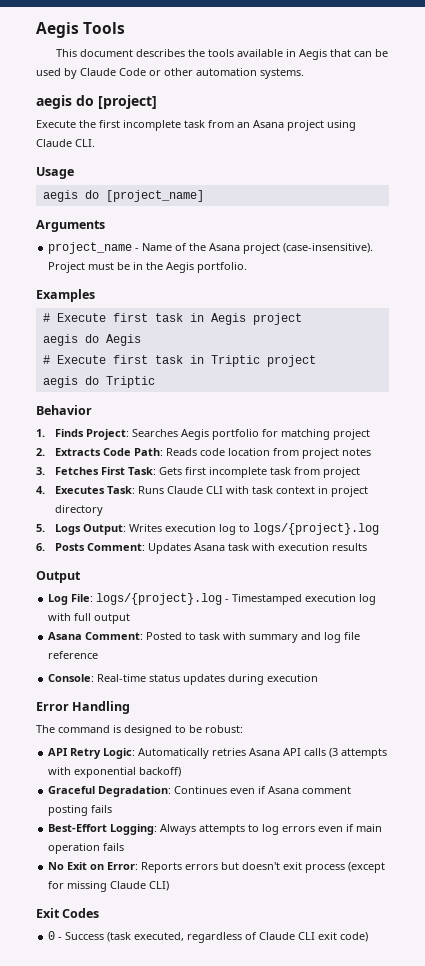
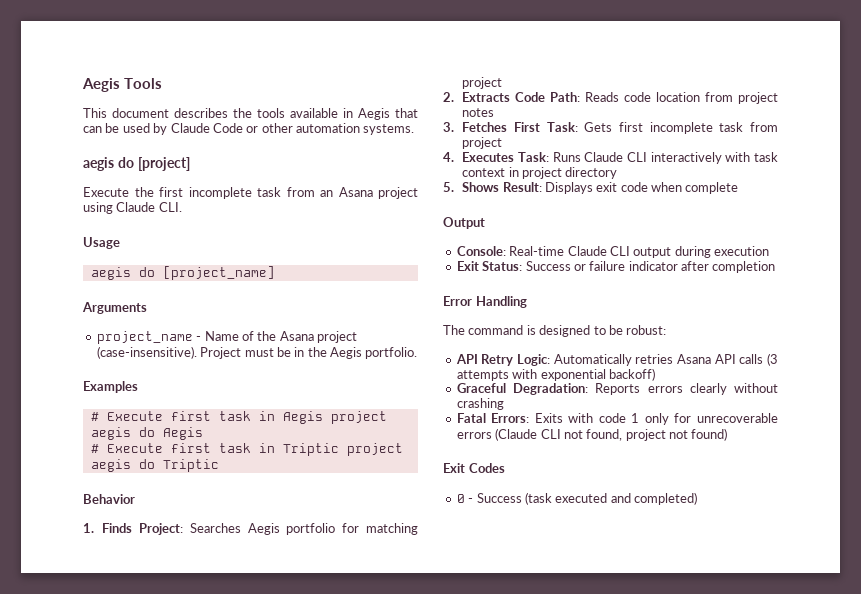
- 4. Executes Task: Runs Claude CLI with task context in project directory
+ 4. Executes Task: Runs Claude CLI interactively with task context in project directory
- 5. Logs Output: Writes execution log to logs/{project}.log
- 6. Posts Comment: Updates Asana task with execution results
+ 5. Shows Result: Displays exit code when complete
  Output
- Log File: logs/{project}.log - Timestamped execution log with full output
- Asana Comment: Posted to task with summary and log file reference
- Console: Real-time status updates during execution
+ Console: Real-time Claude CLI output during execution
+ Exit Status: Success or failure indicator after completion
- Graceful Degradation: Continues even if Asana comment posting fails
- Best-Effort Logging: Always attempts to log errors even if main operation fails
- No Exit on Error: Reports errors but doesn't exit process (except for missing Claude CLI)
+ Graceful Degradation: Reports errors clearly without crashing
+ Fatal Errors: Exits with code 1 only for unrecoverable errors (Claude CLI not found, project not found)
- 0 - Success (task executed, regardless of Claude CLI exit code)
+ 0 - Success (task executed and completed)

